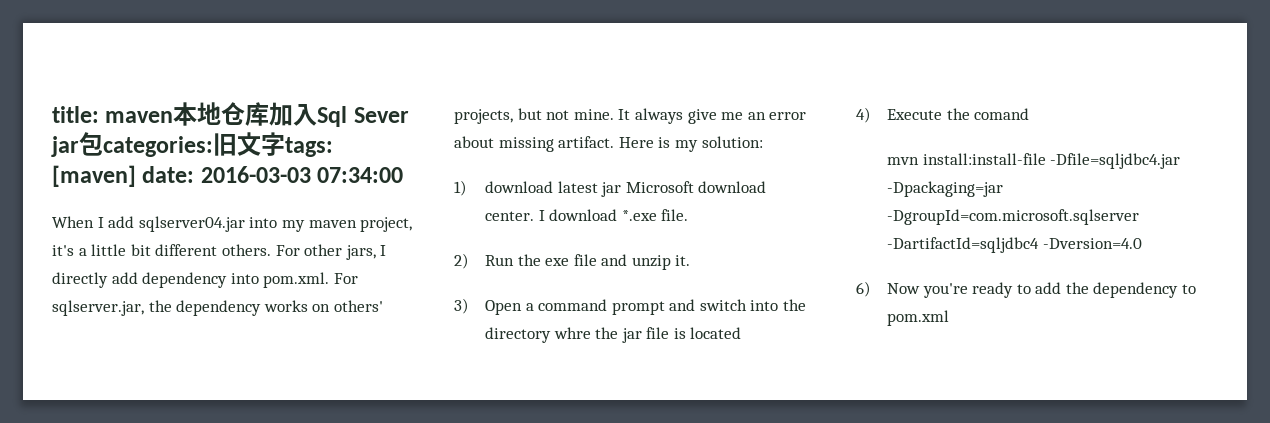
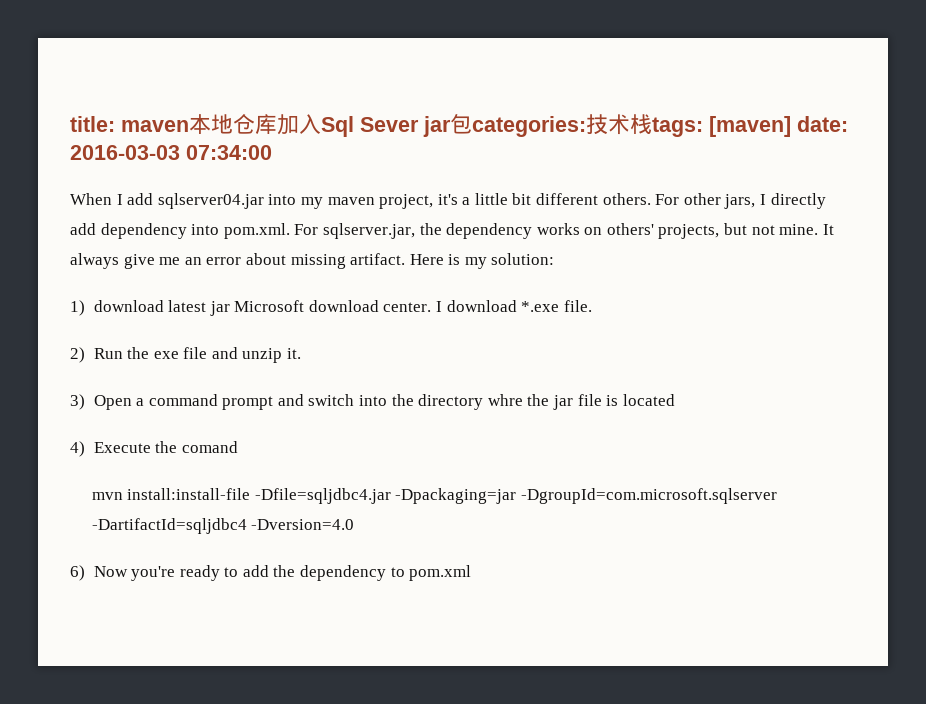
- title: maven本地仓库加入Sql Sever jar包categories:旧文字tags: [maven] date: 2016-03-03 07:34:00
+ title: maven本地仓库加入Sql Sever jar包categories:技术栈tags: [maven] date: 2016-03-03 07:34:00

